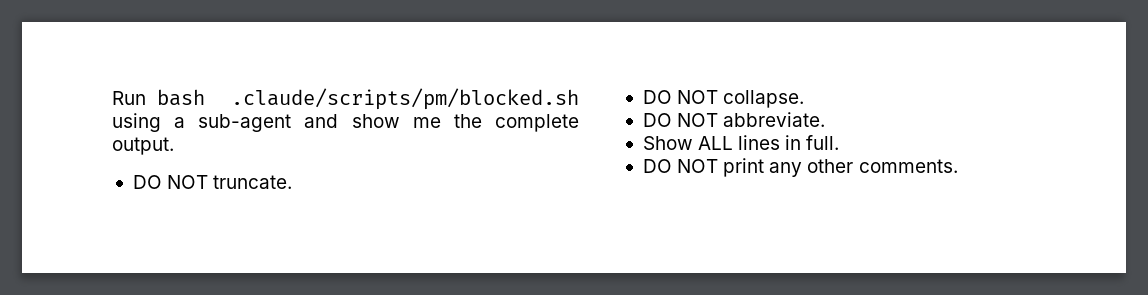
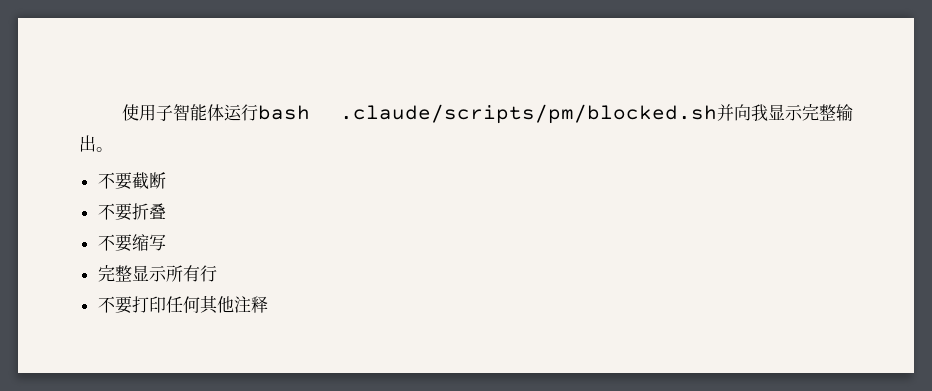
- Run bash .claude/scripts/pm/blocked.sh using a sub-agent and show me the complete output.
- DO NOT truncate.
- DO NOT collapse.
- DO NOT abbreviate.
- Show ALL lines in full.
- DO NOT print any other comments.
+ 使用子智能体运行bash .claude/scripts/pm/blocked.sh并向我显示完整输出。
+ 不要截断
+ 不要折叠
+ 不要缩写
+ 完整显示所有行
+ 不要打印任何其他注释

